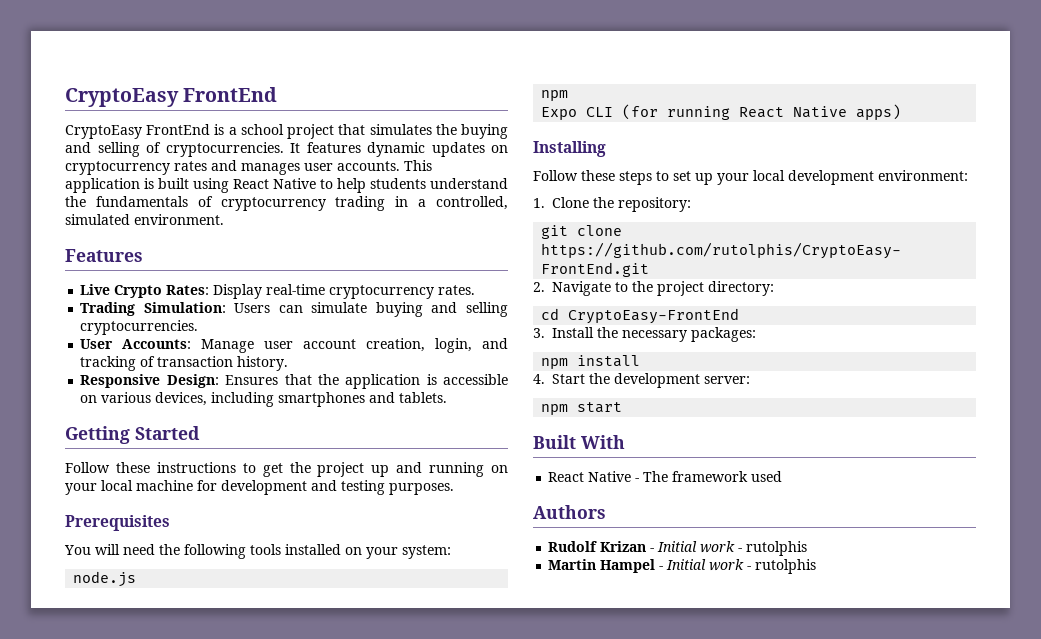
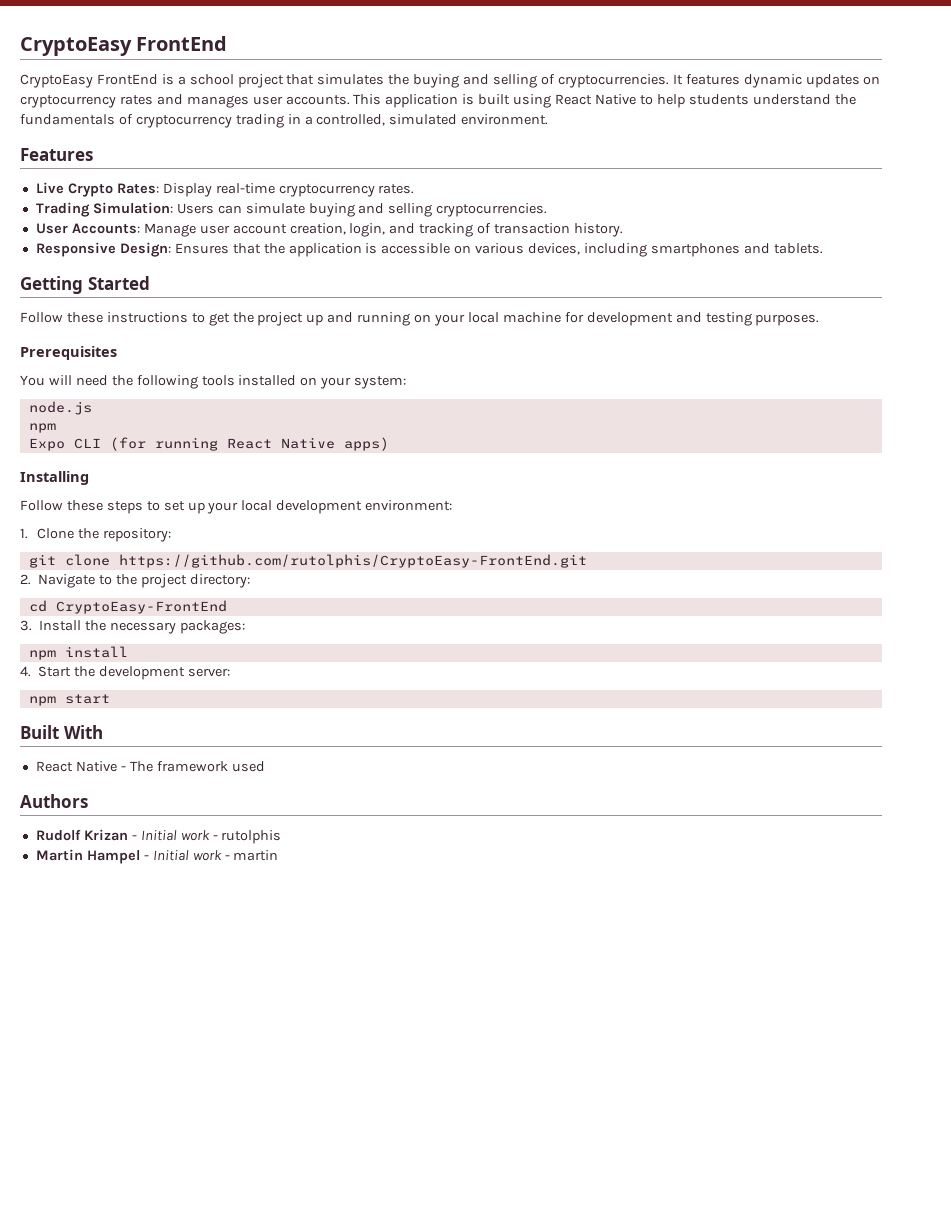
- Martin Hampel - Initial work - rutolphis
+ Martin Hampel - Initial work - martin

